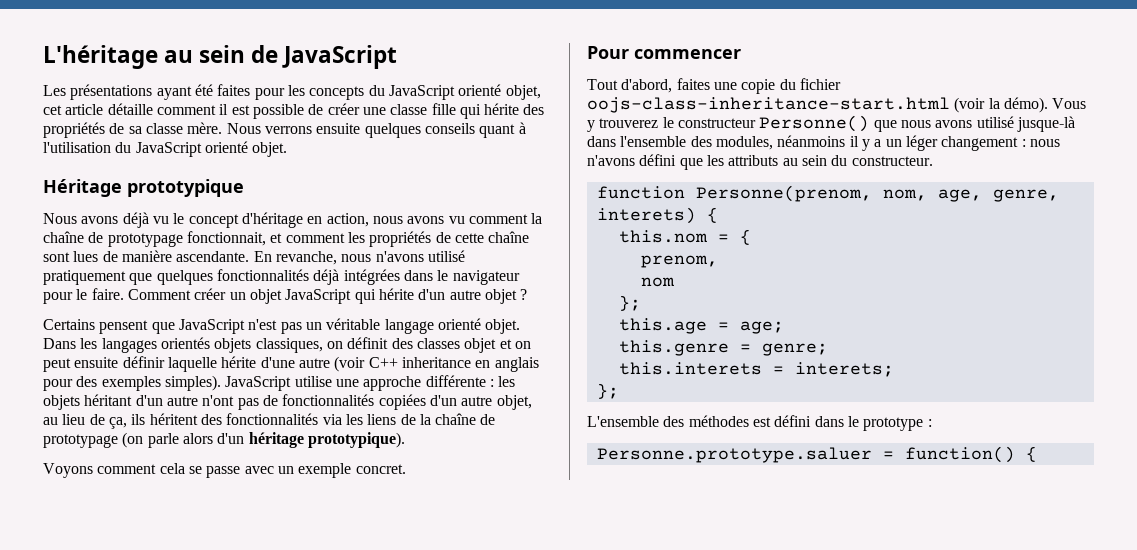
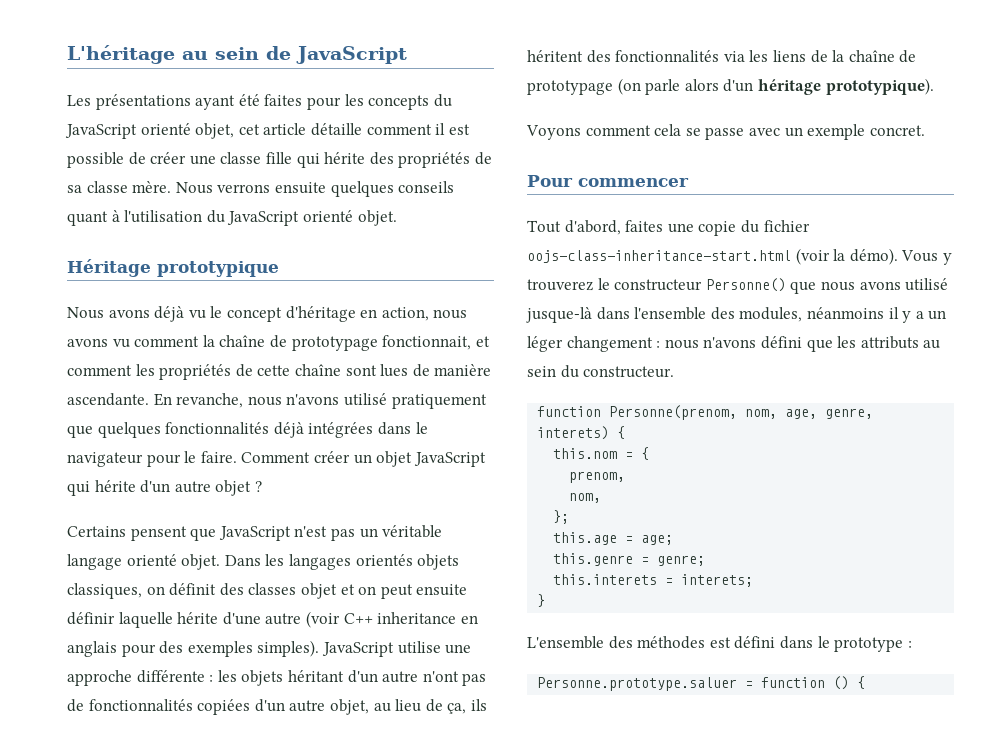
  prenom,
- nom
+ nom,
  this.interets = interets;
- };
+ }
- Personne.prototype.saluer = function() {
+ Personne.prototype.saluer = function () {

